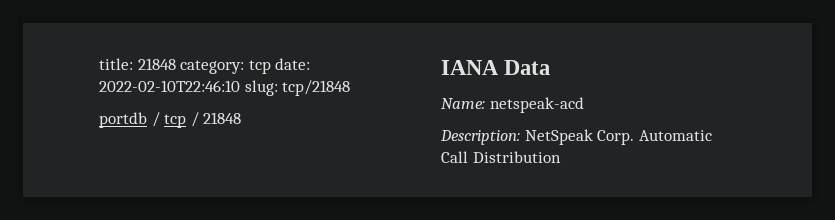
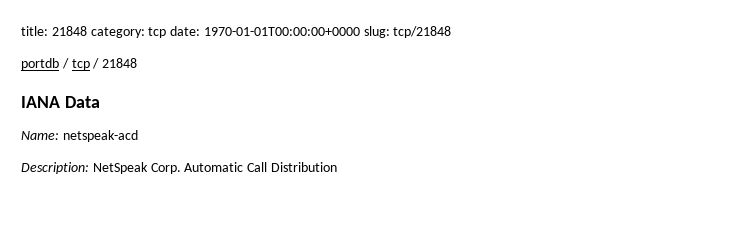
- title: 21848 category: tcp date: 2022-02-10T22:46:10 slug: tcp/21848
+ title: 21848 category: tcp date: 1970-01-01T00:00:00+0000 slug: tcp/21848

